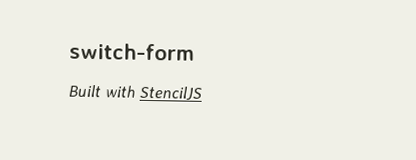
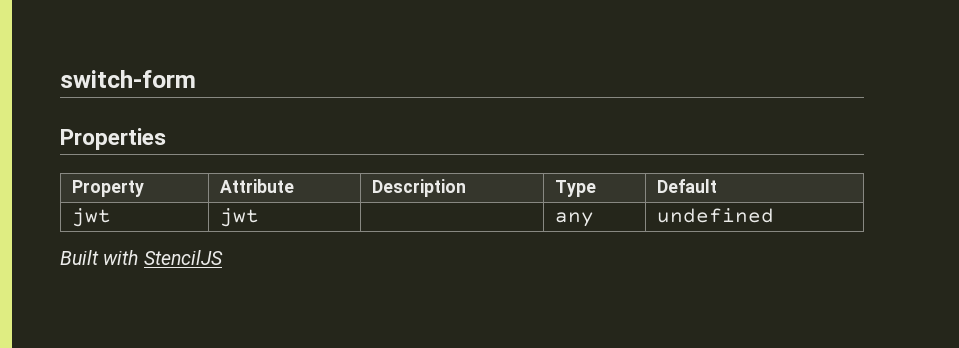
+ Properties
+ Property | Attribute | Description | Type | Default
+ jwt | jwt | | any | undefined

